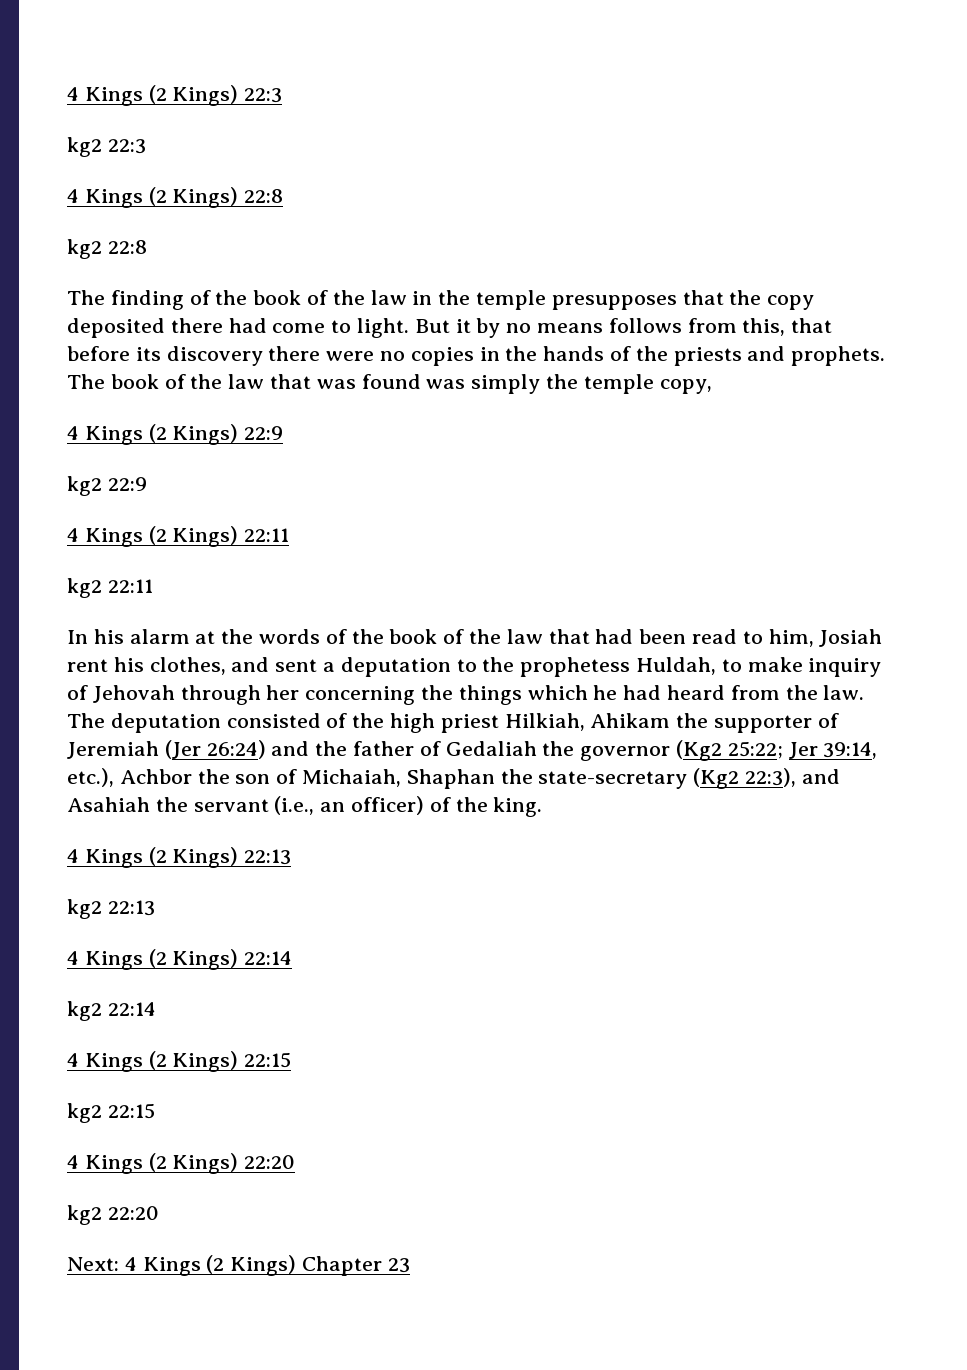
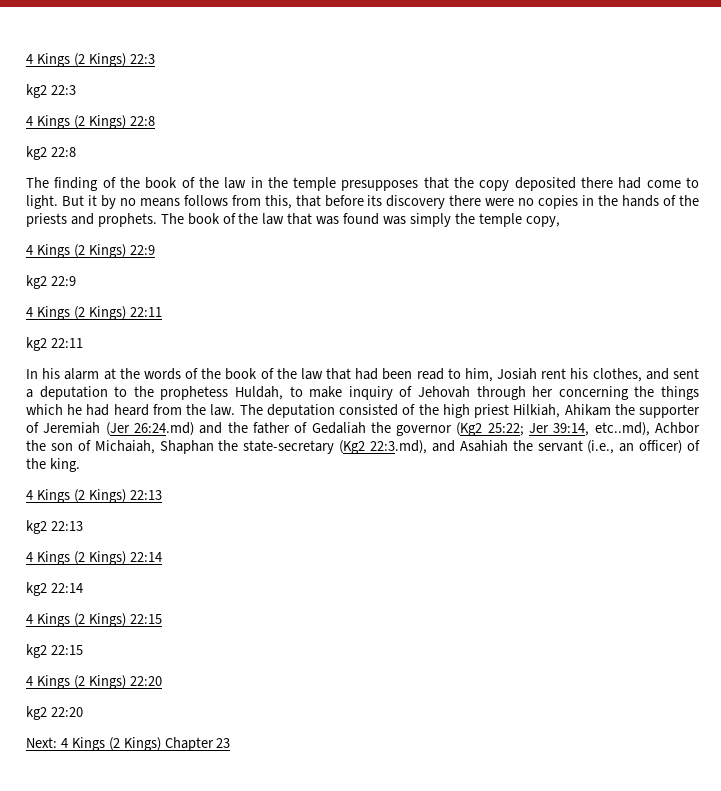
- The deputation consisted of the high priest Hilkiah, Ahikam the supporter of Jeremiah (Jer 26:24) and the father of Gedaliah the governor (Kg2 25:22; Jer 39:14, etc.), Achbor the son of Michaiah, Shaphan the state-secretary (Kg2 22:3), and Asahiah the servant (i.e., an officer) of the king.
+ The deputation consisted of the high priest Hilkiah, Ahikam the supporter of Jeremiah (Jer 26:24.md) and the father of Gedaliah the governor (Kg2 25:22; Jer 39:14, etc..md), Achbor the son of Michaiah, Shaphan the state-secretary (Kg2 22:3.md), and Asahiah the servant (i.e., an officer) of the king.

